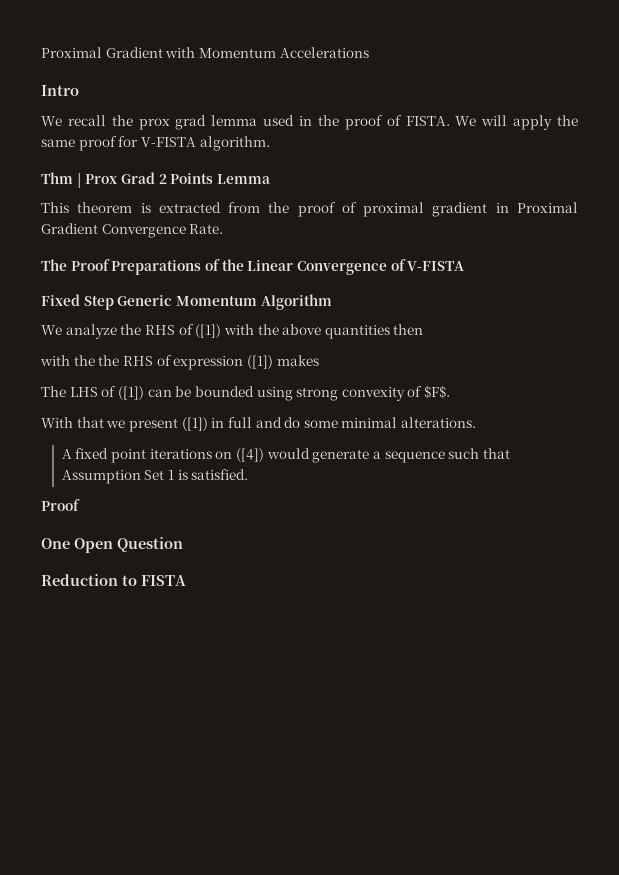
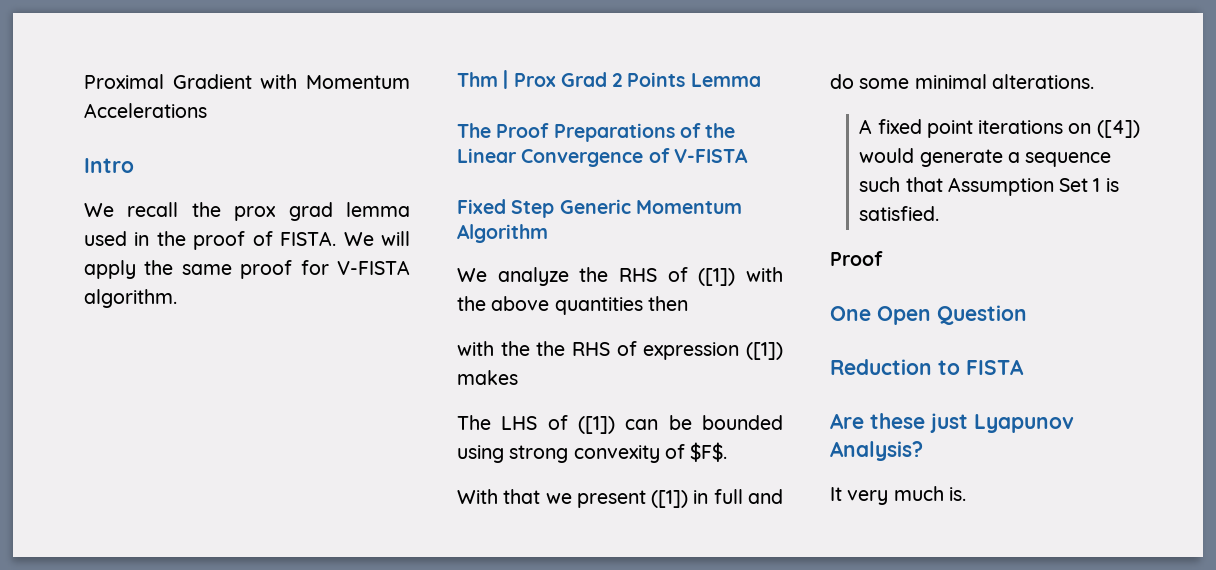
- This theorem is extracted from the proof of proximal gradient in Proximal Gradient Convergence Rate.
+ Are these just Lyapunov Analysis?
+ It very much is.

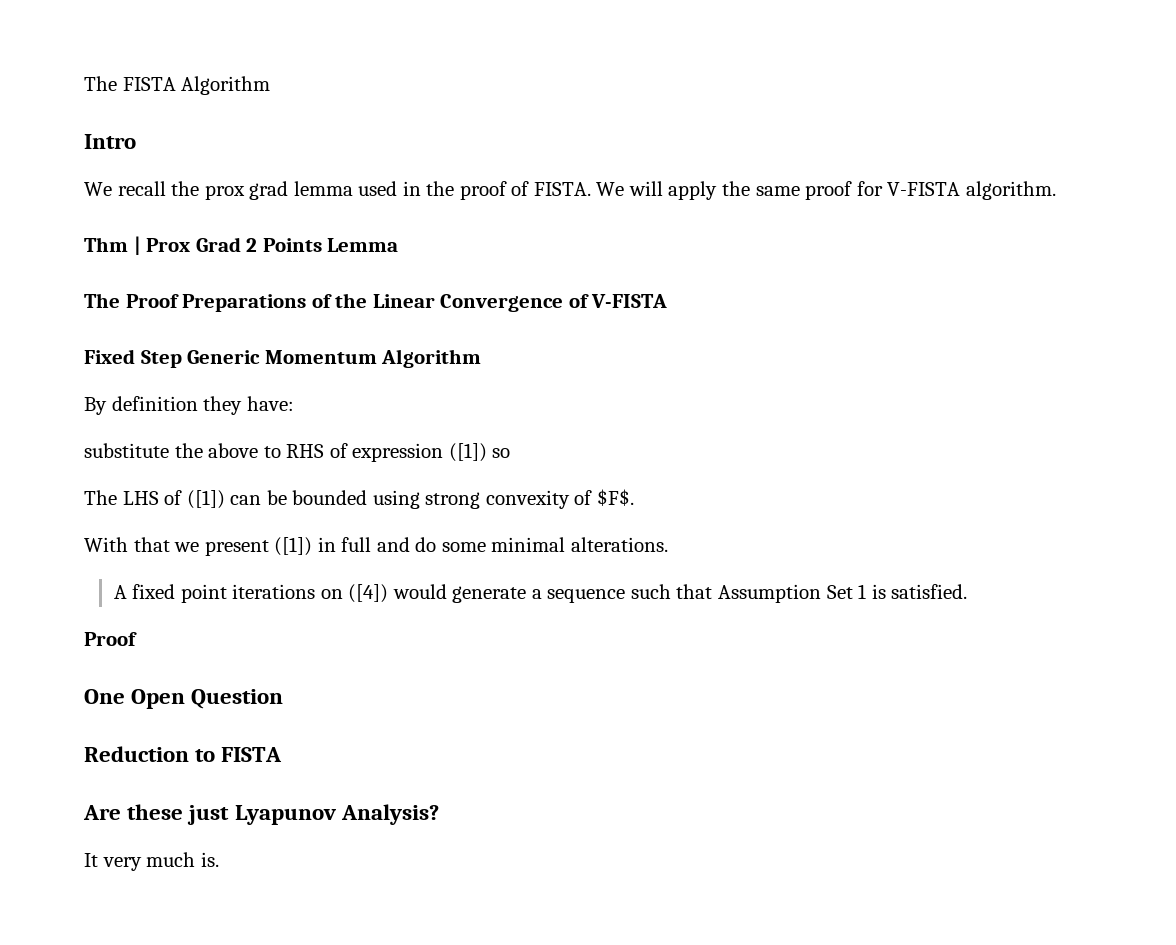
- Proximal Gradient with Momentum Accelerations
+ The FISTA Algorithm
- We analyze the RHS of ([1]) with the above quantities then
- with the the RHS of expression ([1]) makes
+ By definition they have:
+ substitute the above to RHS of expression ([1]) so

